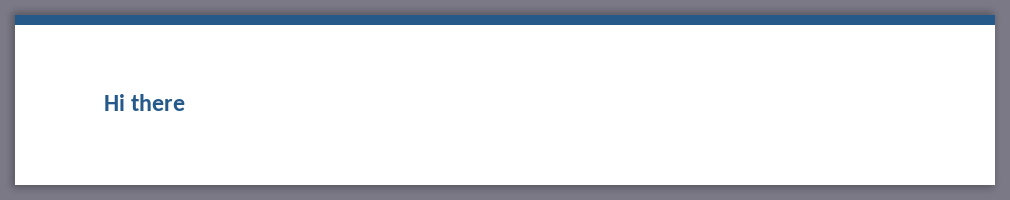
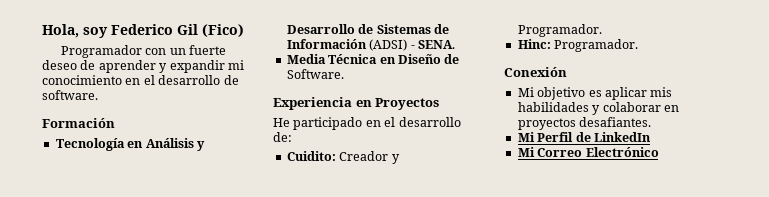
- Hi there
+ Hola, soy Federico Gil (Fico)
+ Programador con un fuerte deseo de aprender y expandir mi conocimiento en el desarrollo de software.
+ Formación
+ Tecnología en Análisis y Desarrollo de Sistemas de Información (ADSI) - SENA.
+ Media Técnica en Diseño de Software.
+ Experiencia en Proyectos
+ He participado en el desarrollo de:
+ Cuidito: Creador y Programador.
+ Hinc: Programador.
+ Conexión
+ Mi objetivo es aplicar mis habilidades y colaborar en proyectos desafiantes.
+ Mi Perfil de LinkedIn
+ Mi Correo Electrónico

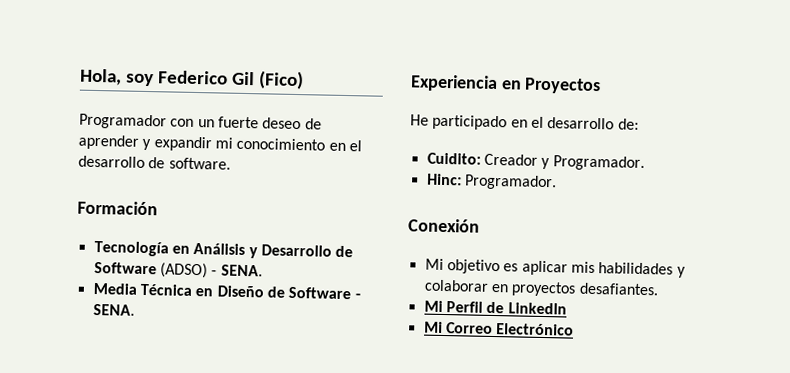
- Tecnología en Análisis y Desarrollo de Sistemas de Información (ADSI) - SENA.
+ Tecnología en Análisis y Desarrollo de Software (ADSO) - SENA.
- Media Técnica en Diseño de Software.
+ Media Técnica en Diseño de Software - SENA.

